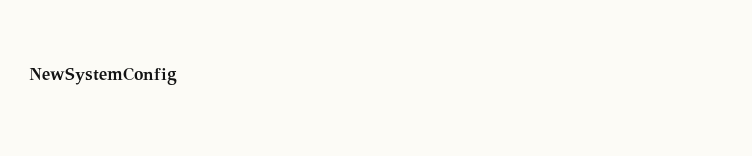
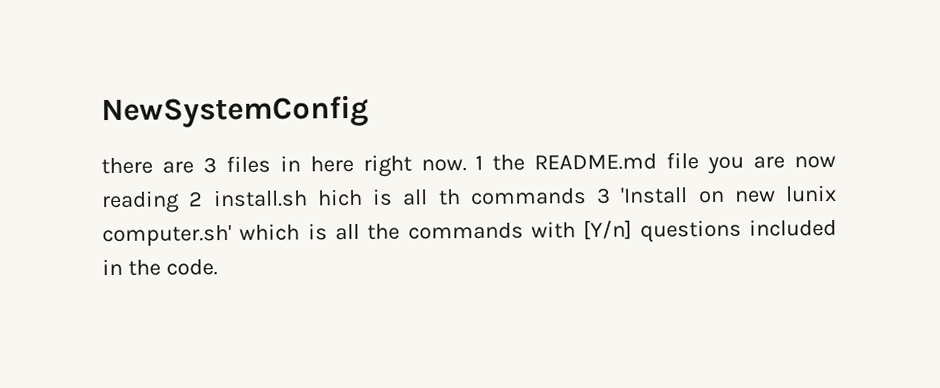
+ there are 3 files in here right now. 1 the README.md file you are now reading 2 install.sh hich is all th commands 3 'Install on new lunix computer.sh' which is all the commands with [Y/n] questions included in the code.

